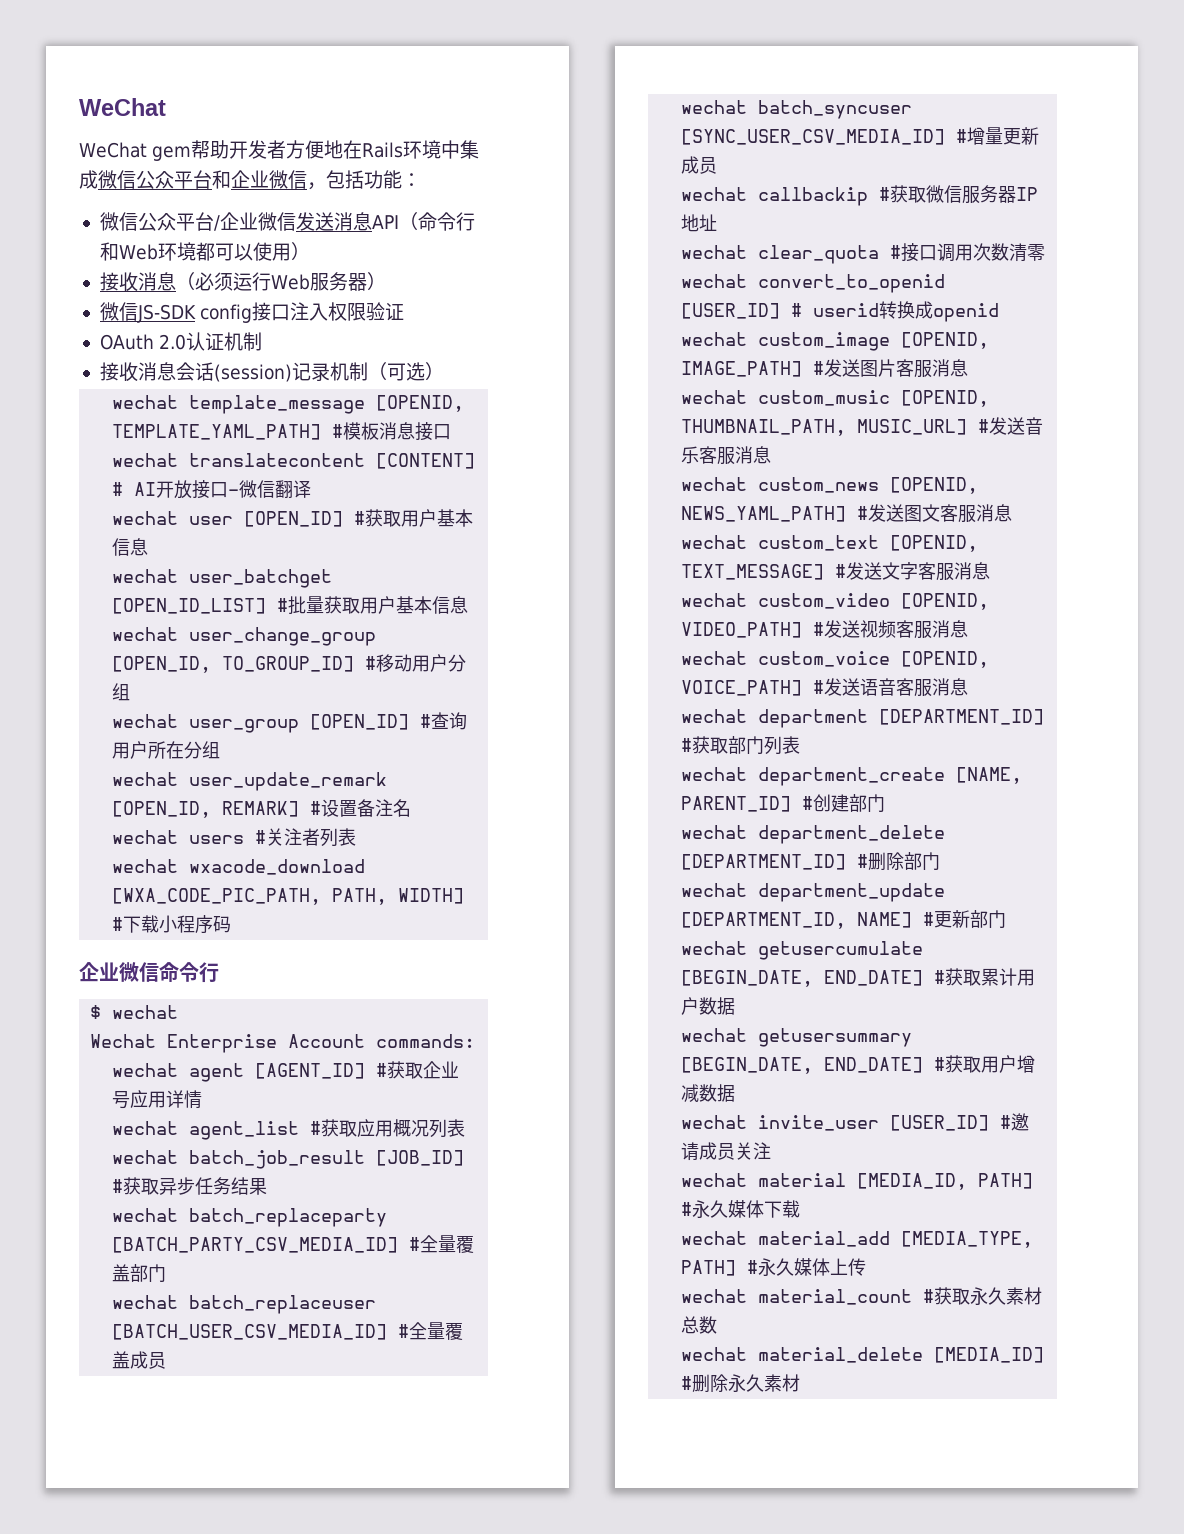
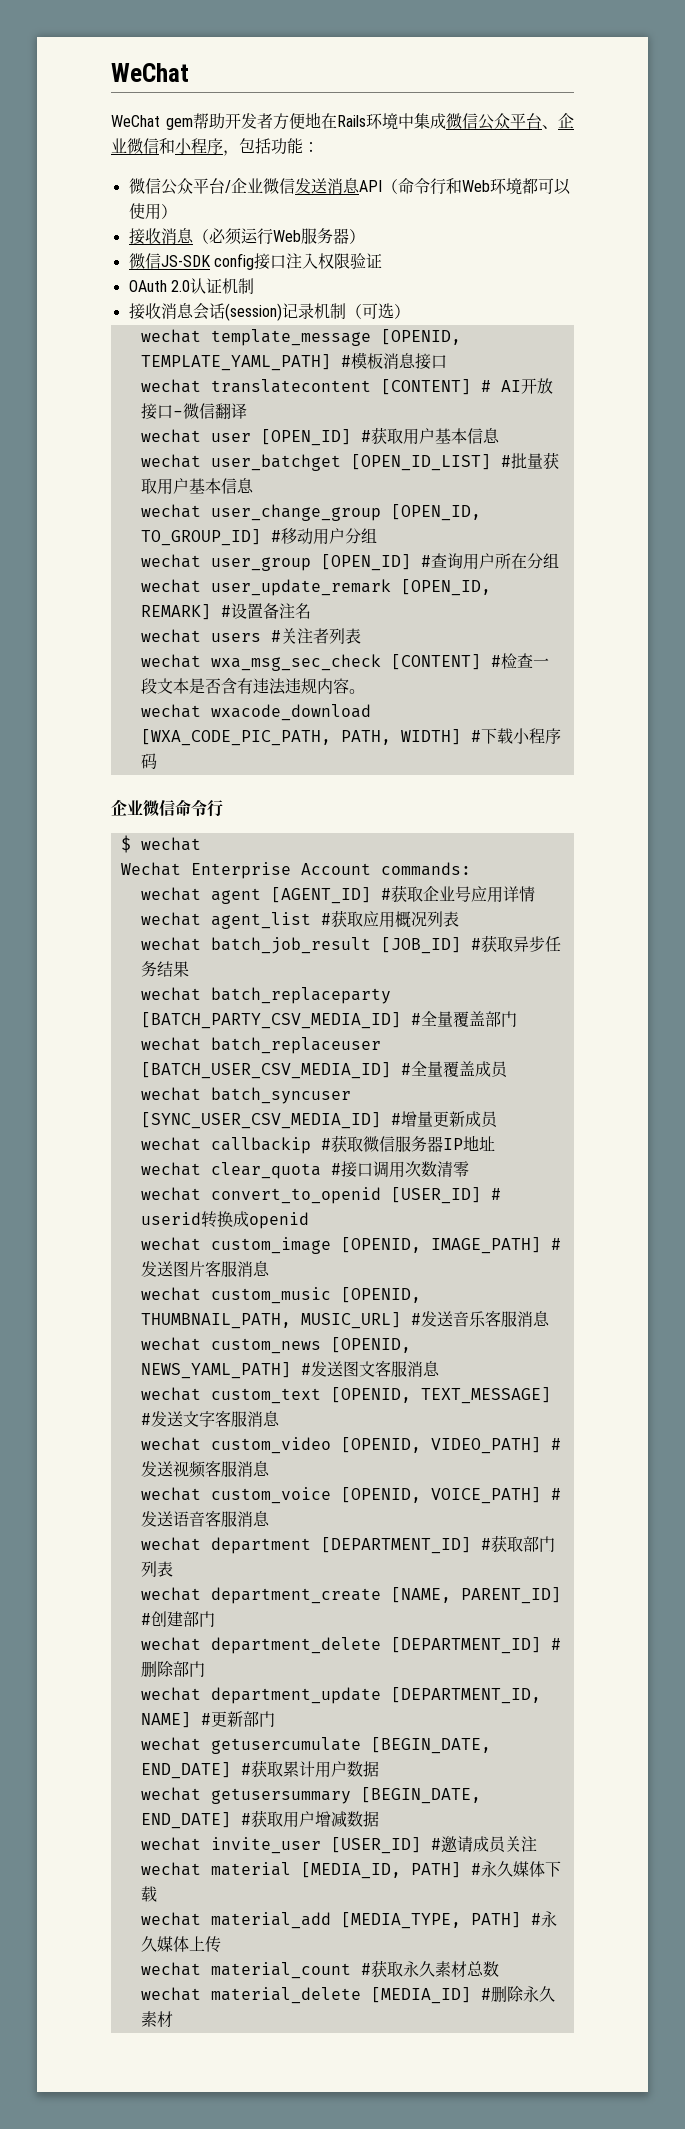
- WeChat gem帮助开发者方便地在Rails环境中集成微信公众平台和企业微信，包括功能：
+ WeChat gem帮助开发者方便地在Rails环境中集成微信公众平台、企业微信和小程序，包括功能：
+ wechat wxa_msg_sec_check [CONTENT] #检查一段文本是否含有违法违规内容。

